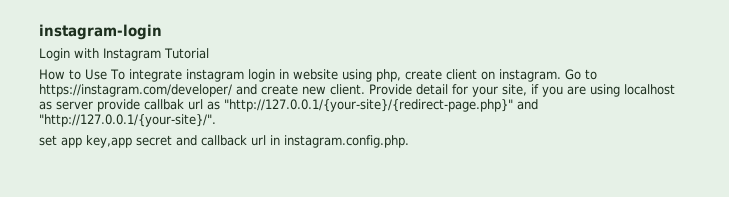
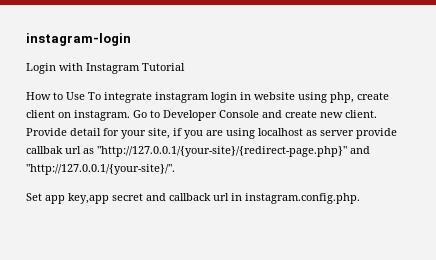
- Go to https://instagram.com/developer/ and create new client.
+ Go to Developer Console and create new client.
- set app key,app secret and callback url in instagram.config.php.
+ Set app key,app secret and callback url in instagram.config.php.

